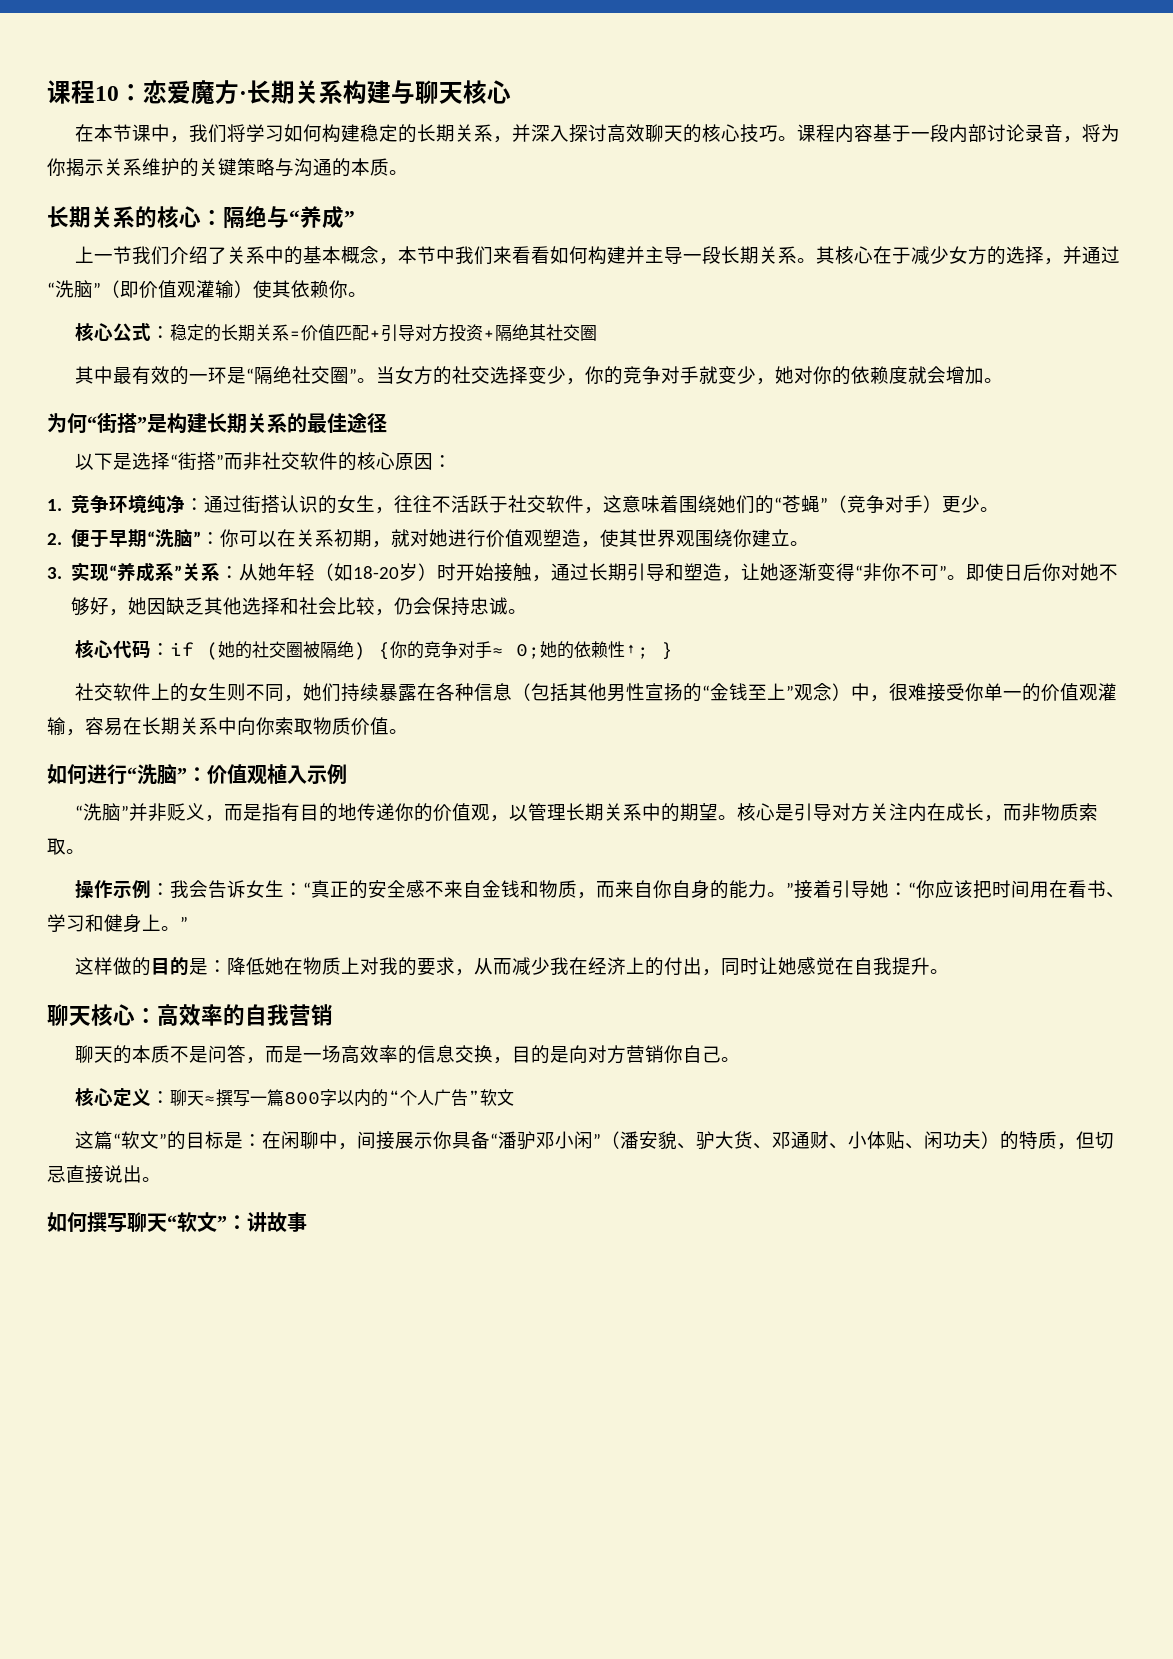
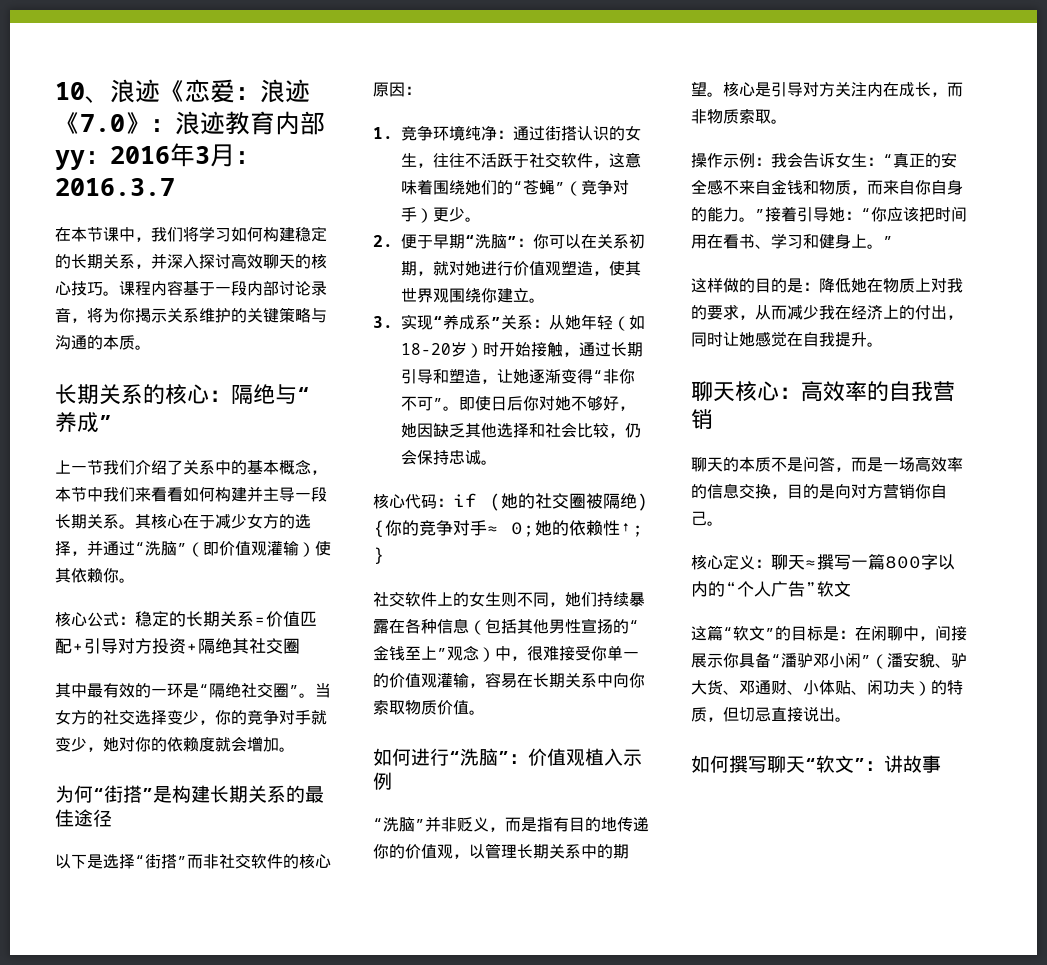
- 课程10：恋爱魔方·长期关系构建与聊天核心
+ 10、浪迹《恋爱：浪迹《7.0》：浪迹教育内部yy：2016年3月：2016.3.7

